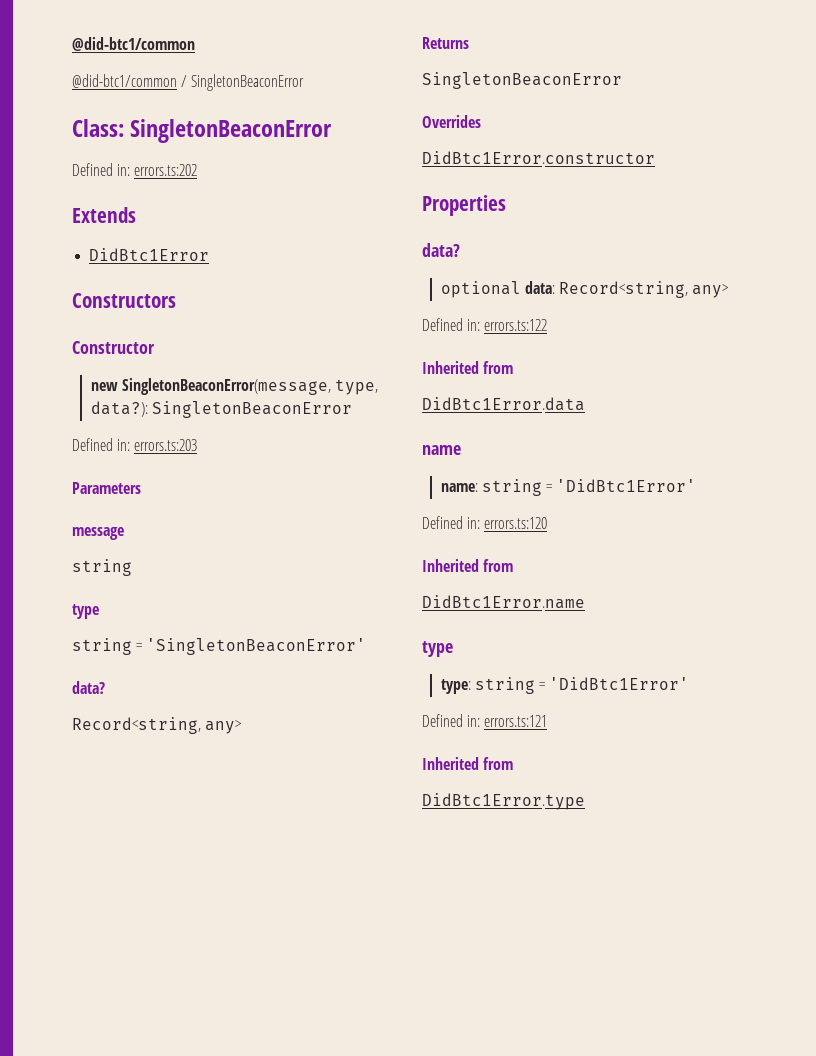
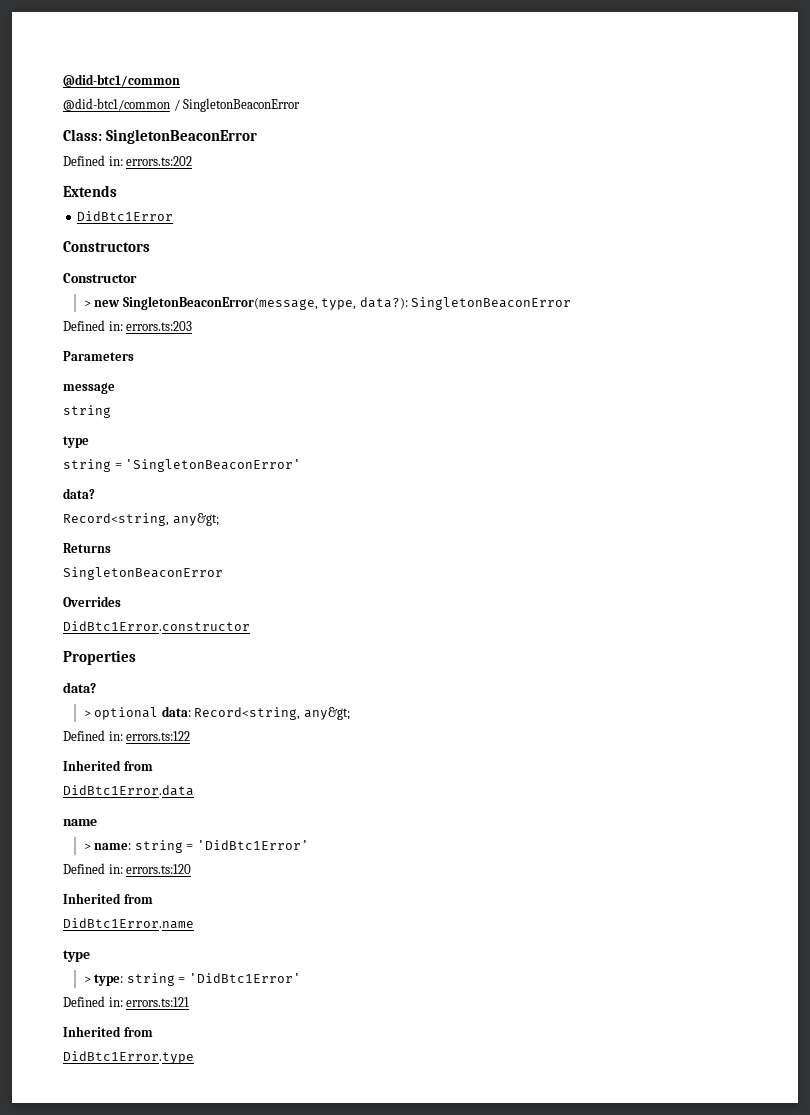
- new SingletonBeaconError(message, type, data?): SingletonBeaconError
+ > new SingletonBeaconError(message, type, data?): SingletonBeaconError
  string = 'SingletonBeaconError'
  data?
- Record<string, any>
+ Record<string, any&gt;
- optional data: Record<string, any>
+ > optional data: Record<string, any&gt;
- name: string = 'DidBtc1Error'
+ > name: string = 'DidBtc1Error'
- type: string = 'DidBtc1Error'
+ > type: string = 'DidBtc1Error'

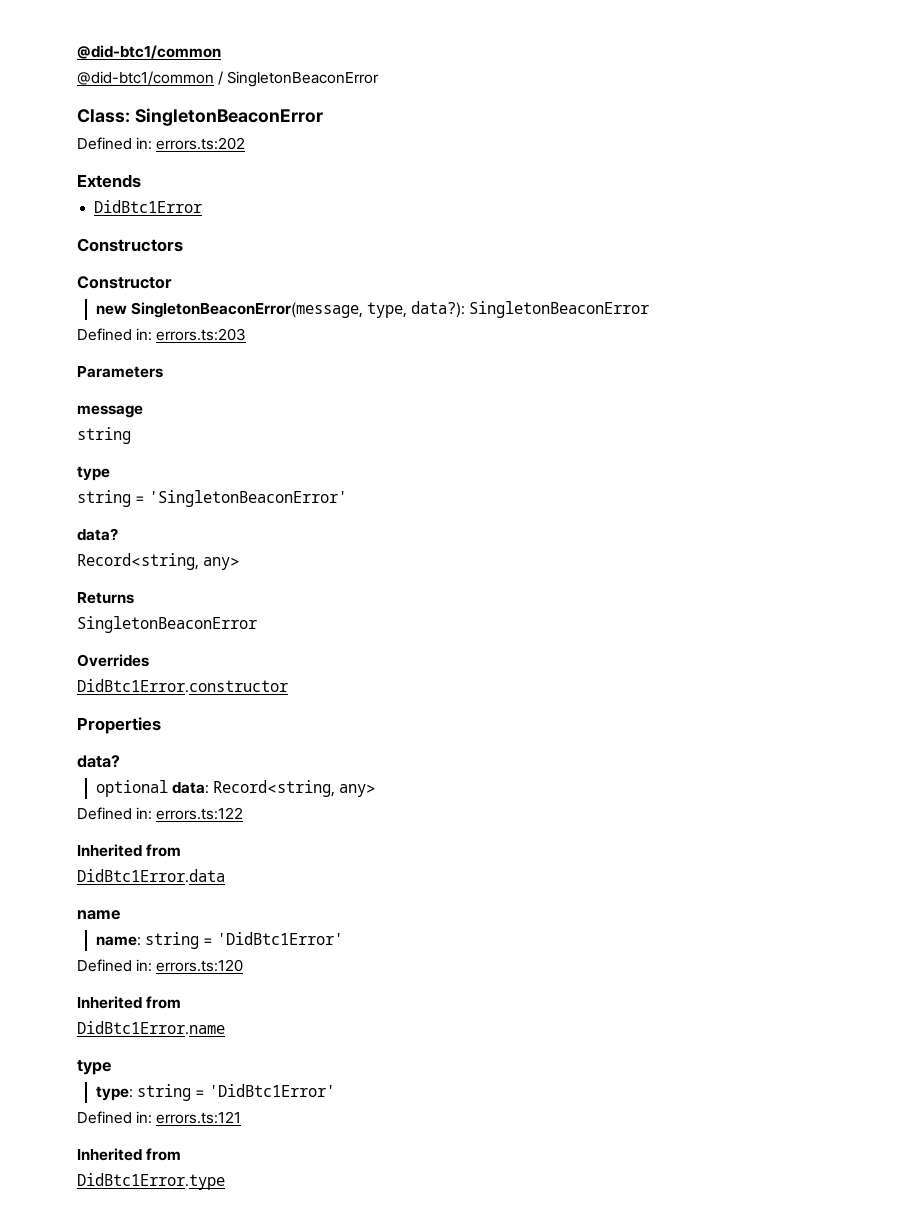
- > new SingletonBeaconError(message, type, data?): SingletonBeaconError
+ new SingletonBeaconError(message, type, data?): SingletonBeaconError
  string = 'SingletonBeaconError'
  data?
- Record<string, any&gt;
+ Record<string, any>
- > optional data: Record<string, any&gt;
+ optional data: Record<string, any>
- > name: string = 'DidBtc1Error'
+ name: string = 'DidBtc1Error'
- > type: string = 'DidBtc1Error'
+ type: string = 'DidBtc1Error'

